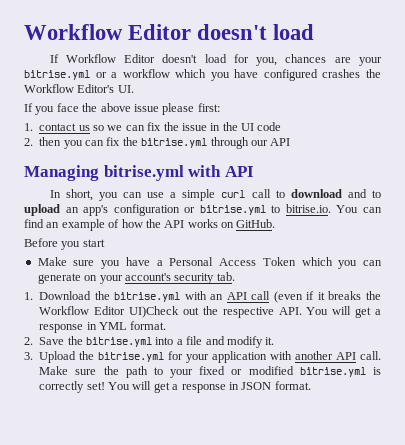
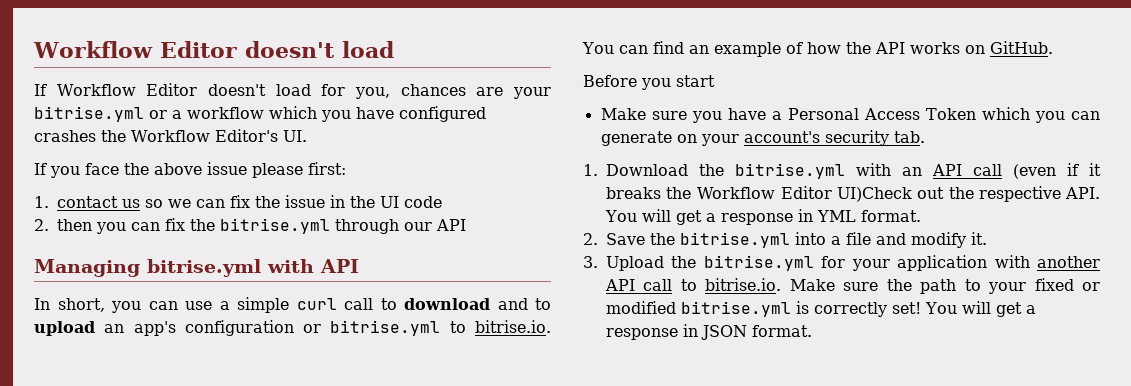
- 3. Upload the bitrise.yml for your application with another API call. Make sure the path to your fixed or modified bitrise.yml is correctly set!
+ 3. Upload the bitrise.yml for your application with another API call to bitrise.io. Make sure the path to your fixed or modified bitrise.yml is correctly set!

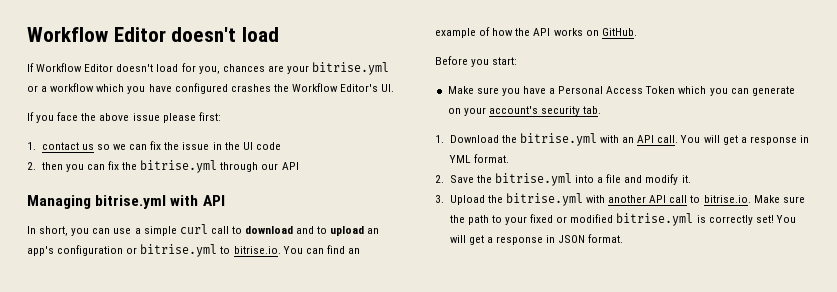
- Before you start
+ Before you start:
- 1. Download the bitrise.yml with an API call (even if it breaks the Workflow Editor UI)Check out the respective API. You will get a response in YML format.
+ 1. Download the bitrise.yml with an API call. You will get a response in YML format.
- 3. Upload the bitrise.yml for your application with another API call to bitrise.io. Make sure the path to your fixed or modified bitrise.yml is correctly set!
+ 3. Upload the bitrise.yml with another API call to bitrise.io. Make sure the path to your fixed or modified bitrise.yml is correctly set!

